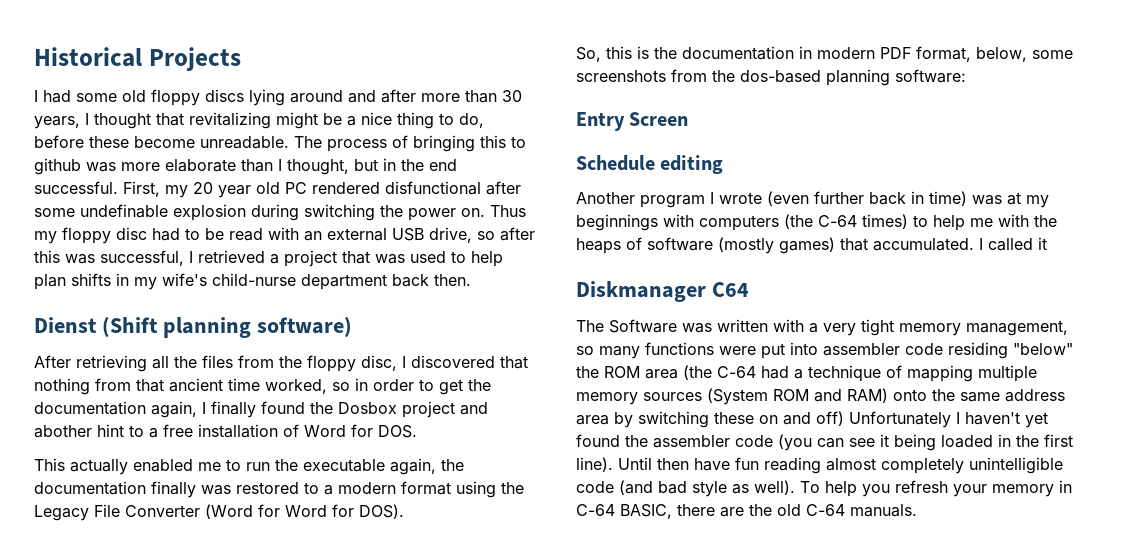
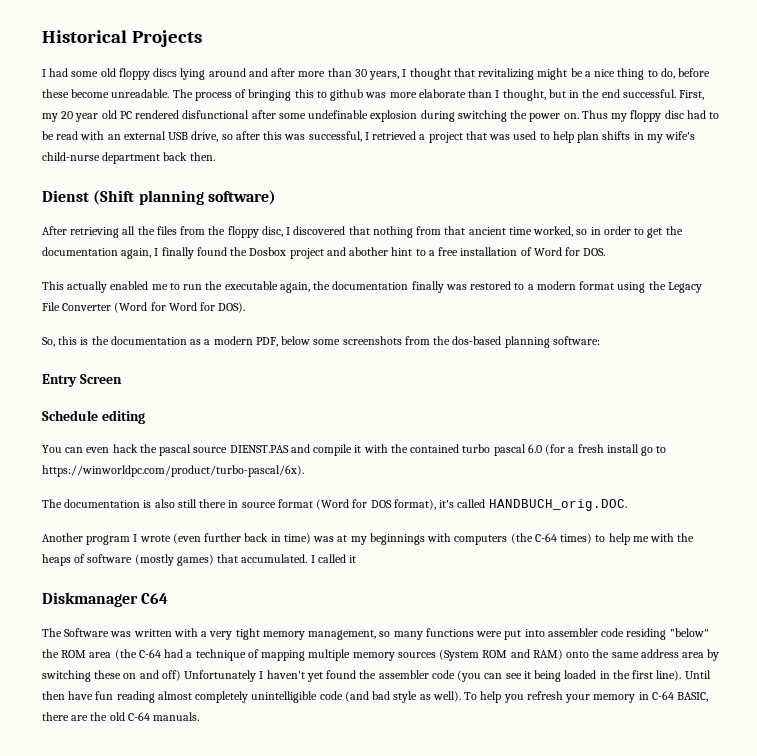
- So, this is the documentation in modern PDF format, below, some screenshots from the dos-based planning software:
+ So, this is the documentation as a modern PDF, below some screenshots from the dos-based planning software:
+ You can even hack the pascal source DIENST.PAS and compile it with the contained turbo pascal 6.0 (for a fresh install go to https://winworldpc.com/product/turbo-pascal/6x).
+ The documentation is also still there in source format (Word for DOS format), it's called HANDBUCH_orig.DOC.

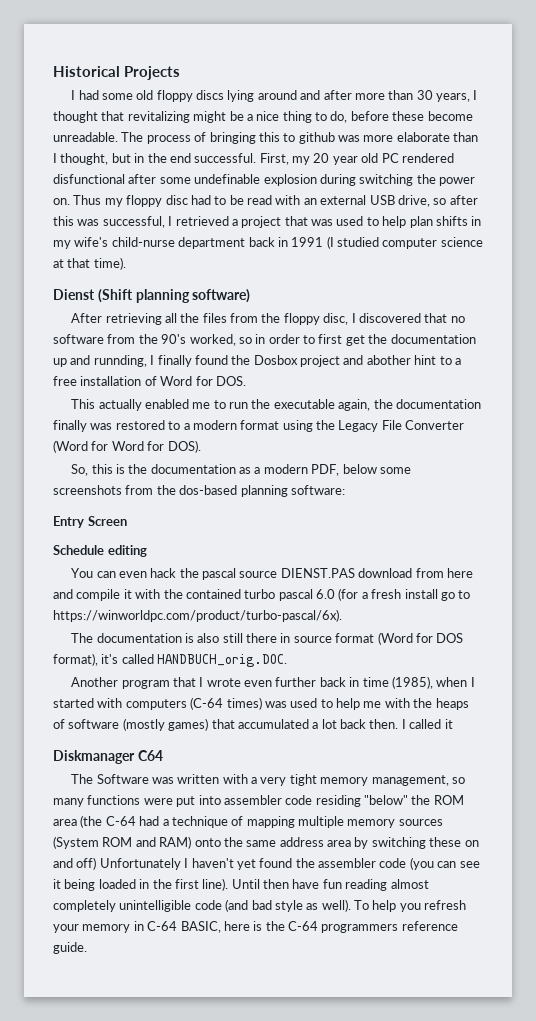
- Thus my floppy disc had to be read with an external USB drive, so after this was successful, I retrieved a project that was used to help plan shifts in my wife's child-nurse department back then.
+ Thus my floppy disc had to be read with an external USB drive, so after this was successful, I retrieved a project that was used to help plan shifts in my wife's child-nurse department back in 1991 (I studied computer science at that time).
- After retrieving all the files from the floppy disc, I discovered that nothing from that ancient time worked, so in order to get the documentation again, I finally found the Dosbox project and abother hint to a free installation of Word for DOS.
+ After retrieving all the files from the floppy disc, I discovered that no software from the 90's worked, so in order to first get the documentation up and runnding, I finally found the Dosbox project and abother hint to a free installation of Word for DOS.
- You can even hack the pascal source DIENST.PAS and compile it with the contained turbo pascal 6.0 (for a fresh install go to https://winworldpc.com/product/turbo-pascal/6x).
+ You can even hack the pascal source DIENST.PAS download from here and compile it with the contained turbo pascal 6.0 (for a fresh install go to https://winworldpc.com/product/turbo-pascal/6x).
- Another program I wrote (even further back in time) was at my beginnings with computers (the C-64 times) to help me with the heaps of software (mostly games) that accumulated.
+ Another program that I wrote even further back in time (1985), when I started with computers (C-64 times) was used to help me with the heaps of software (mostly games) that accumulated a lot back then.
- To help you refresh your memory in C-64 BASIC, there are the old C-64 manuals.
+ To help you refresh your memory in C-64 BASIC, here is the C-64 programmers reference guide.

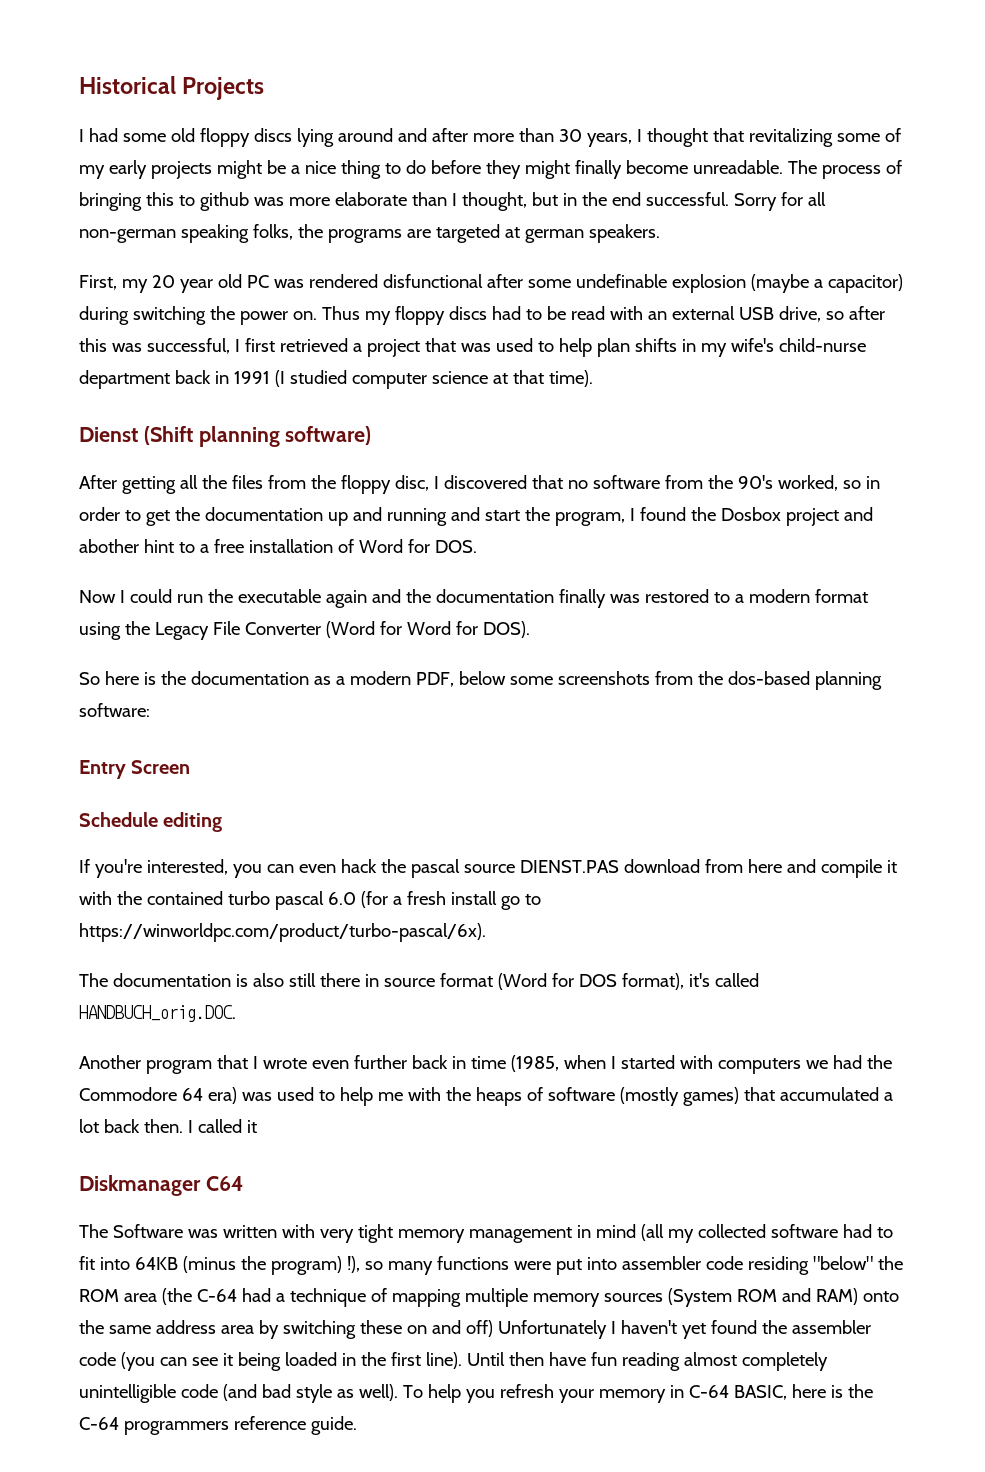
- I had some old floppy discs lying around and after more than 30 years, I thought that revitalizing might be a nice thing to do, before these become unreadable.
+ I had some old floppy discs lying around and after more than 30 years, I thought that revitalizing some of my early projects might be a nice thing to do before they might finally become unreadable.
- The process of bringing this to github was more elaborate than I thought, but in the end successful. First, my 20 year old PC rendered disfunctional after some undefinable explosion during switching the power on.
+ The process of bringing this to github was more elaborate than I thought, but in the end successful. Sorry for all non-german speaking folks, the programs are targeted at german speakers.
+ First, my 20 year old PC was rendered disfunctional after some undefinable explosion (maybe a capacitor) during switching the power on.
- Thus my floppy disc had to be read with an external USB drive, so after this was successful, I retrieved a project that was used to help plan shifts in my wife's child-nurse department back in 1991 (I studied computer science at that time).
+ Thus my floppy discs had to be read with an external USB drive, so after this was successful, I first retrieved a project that was used to help plan shifts in my wife's child-nurse department back in 1991 (I studied computer science at that time).
- After retrieving all the files from the floppy disc, I discovered that no software from the 90's worked, so in order to first get the documentation up and runnding, I finally found the Dosbox project and abother hint to a free installation of Word for DOS.
+ After getting all the files from the floppy disc, I discovered that no software from the 90's worked, so in order to get the documentation up and running and start the program, I found the Dosbox project and abother hint to a free installation of Word for DOS.
- This actually enabled me to run the executable again, the documentation finally was restored to a modern format using the Legacy File Converter (Word for Word for DOS).
+ Now I could run the executable again and the documentation finally was restored to a modern format using the Legacy File Converter (Word for Word for DOS).
- So, this is the documentation as a modern PDF, below some screenshots from the dos-based planning software:
+ So here is the documentation as a modern PDF, below some screenshots from the dos-based planning software:
- You can even hack the pascal source DIENST.PAS download from here and compile it with the contained turbo pascal 6.0 (for a fresh install go to https://winworldpc.com/product/turbo-pascal/6x).
+ If you're interested, you can even hack the pascal source DIENST.PAS download from here and compile it with the contained turbo pascal 6.0 (for a fresh install go to https://winworldpc.com/product/turbo-pascal/6x).
- Another program that I wrote even further back in time (1985), when I started with computers (C-64 times) was used to help me with the heaps of software (mostly games) that accumulated a lot back then.
+ Another program that I wrote even further back in time (1985, when I started with computers we had the Commodore 64 era) was used to help me with the heaps of software (mostly games) that accumulated a lot back then.
- The Software was written with a very tight memory management, so many functions were put into assembler code residing "below" the ROM area (the C-64 had a technique of mapping multiple memory sources (System ROM and RAM) onto the same address area by switching these on and off) Unfortunately I haven't yet found the assembler code (you can see it being loaded in the first line).
+ The Software was written with very tight memory management in mind (all my collected software had to fit into 64KB (minus the program) !), so many functions were put into assembler code residing "below" the ROM area (the C-64 had a technique of mapping multiple memory sources (System ROM and RAM) onto the same address area by switching these on and off) Unfortunately I haven't yet found the assembler code (you can see it being loaded in the first line).

